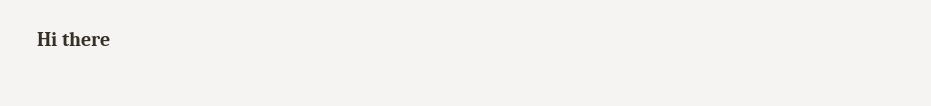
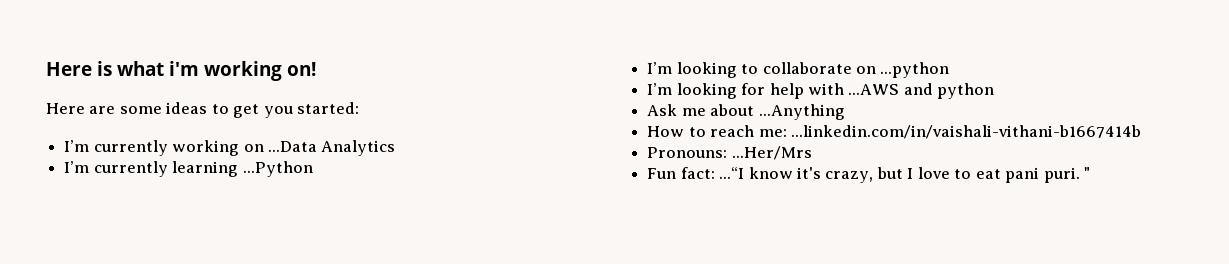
- Hi there
+ Here is what i'm working on!
+ Here are some ideas to get you started:
+ I’m currently working on ...Data Analytics
+ I’m currently learning ...Python
+ I’m looking to collaborate on ...python
+ I’m looking for help with ...AWS and python
+ Ask me about ...Anything
+ How to reach me: ...linkedin.com/in/vaishali-vithani-b1667414b
+ Pronouns: ...Her/Mrs
+ Fun fact: ...“I know it's crazy, but I love to eat pani puri. "

